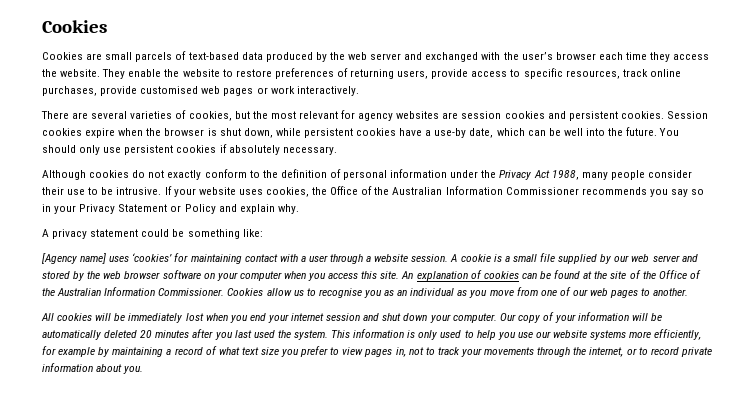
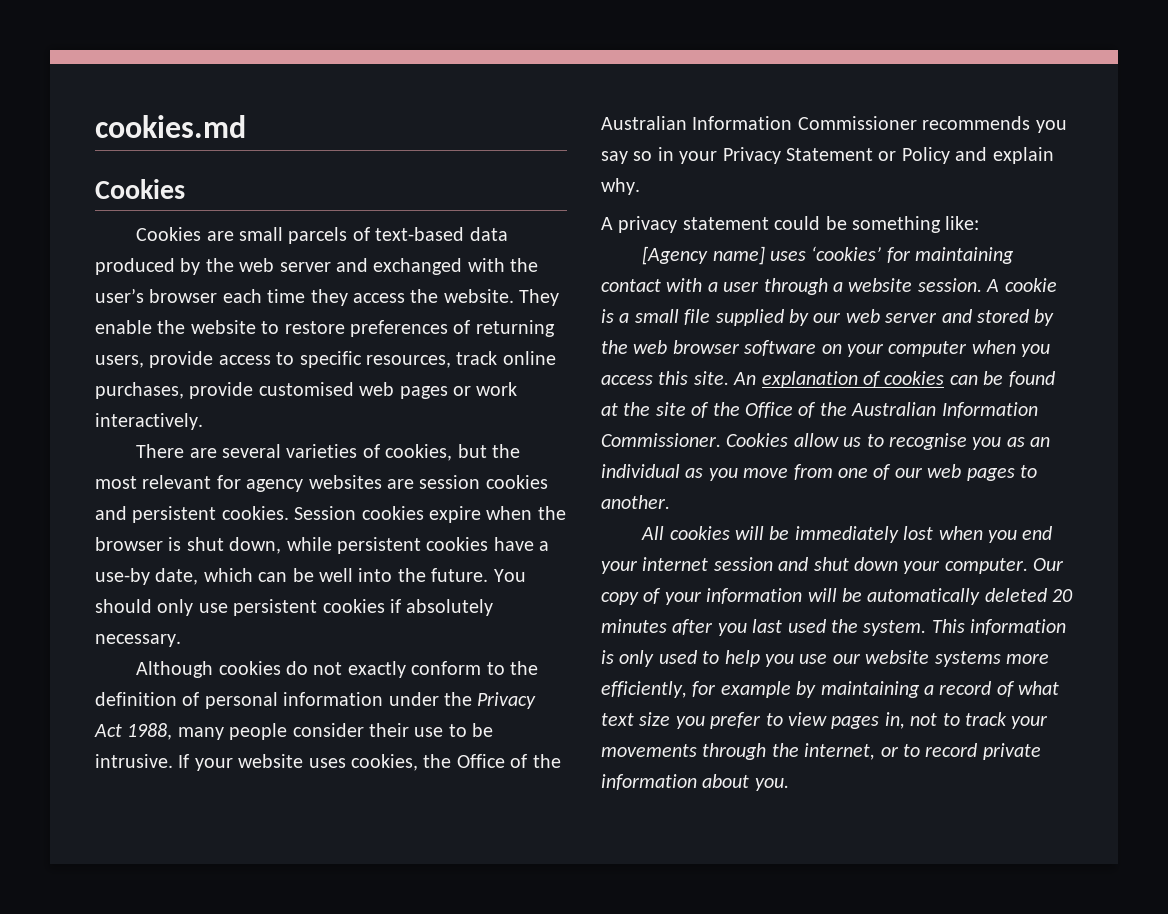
+ cookies.md

